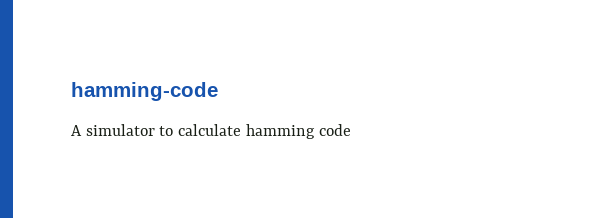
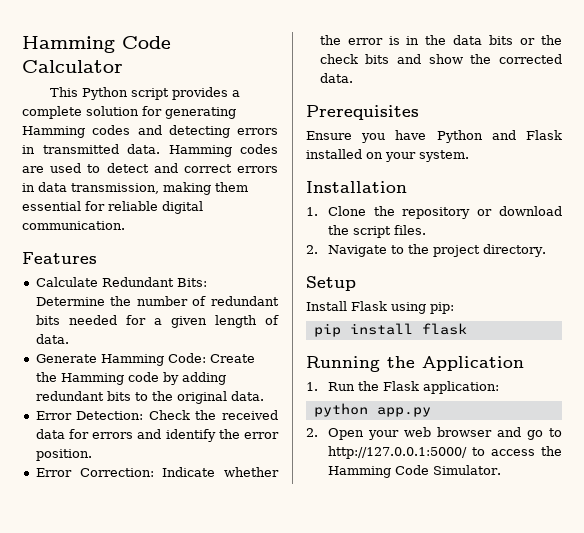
- hamming-code
- A simulator to calculate hamming code
+ Hamming Code Calculator
+ This Python script provides a complete solution for generating Hamming codes and detecting errors in transmitted data. Hamming codes are used to detect and correct errors in data transmission, making them essential for reliable digital communication.
+ Features
+ Calculate Redundant Bits: Determine the number of redundant bits needed for a given length of data.
+ Generate Hamming Code: Create the Hamming code by adding redundant bits to the original data.
+ Error Detection: Check the received data for errors and identify the error position.
+ Error Correction: Indicate whether the error is in the data bits or the check bits and show the corrected data.
+ Prerequisites
+ Ensure you have Python and Flask installed on your system.
+ Installation
+ 1. Clone the repository or download the script files.
+ 2. Navigate to the project directory.
+ Setup
+ Install Flask using pip:
+ pip install flask
+ Running the Application
+ 1. Run the Flask application:
+ python app.py
+ 2. Open your web browser and go to http://127.0.0.1:5000/ to access the Hamming Code Simulator.

